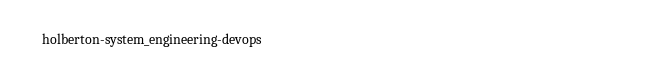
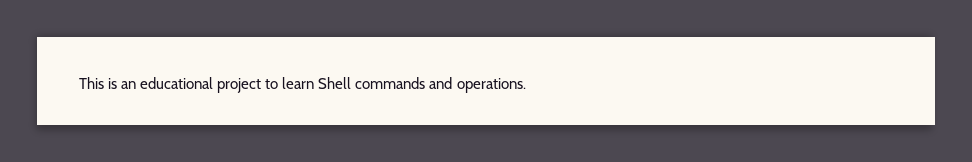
- holberton-system_engineering-devops
+ This is an educational project to learn Shell commands and operations.

